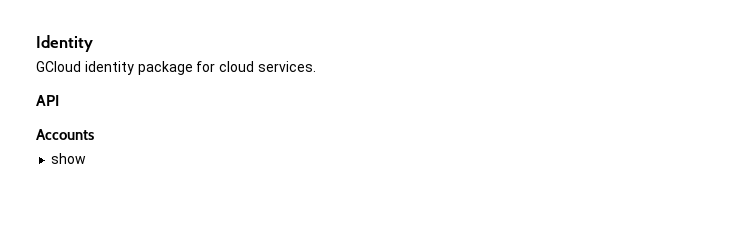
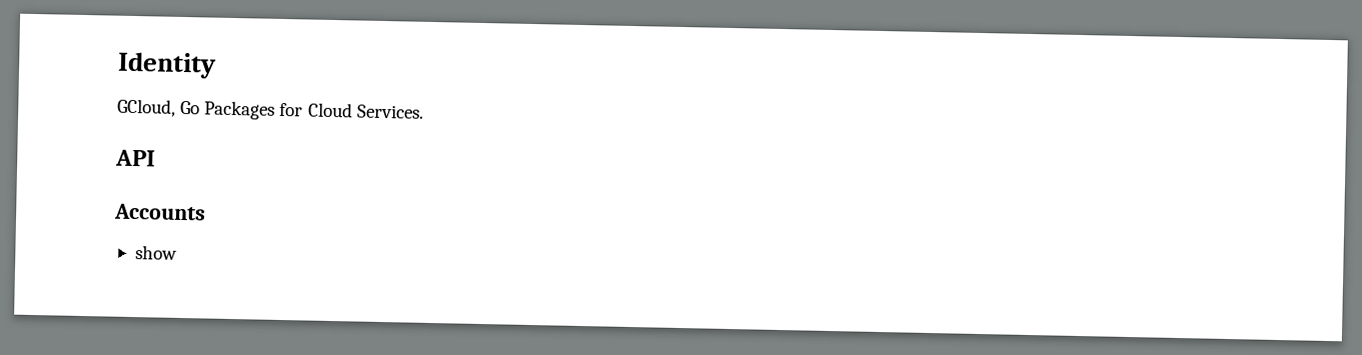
- GCloud identity package for cloud services.
+ GCloud, Go Packages for Cloud Services.

